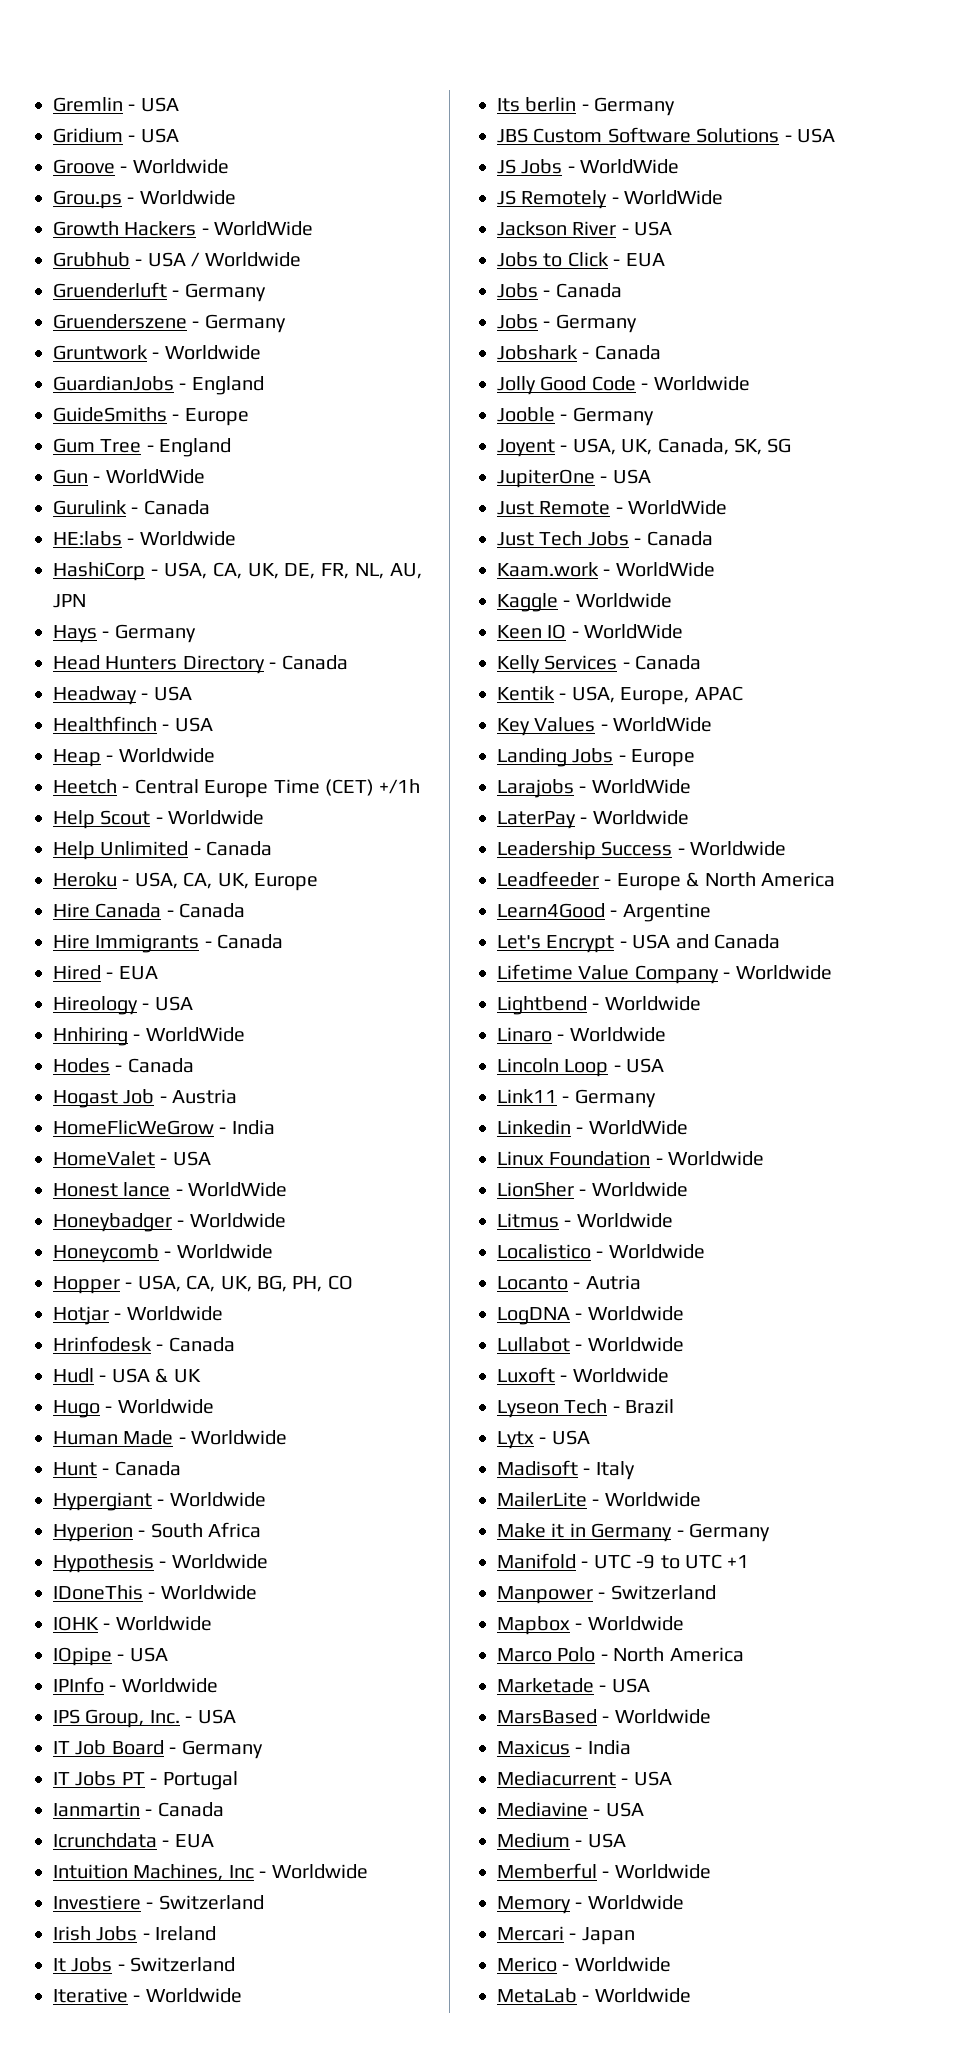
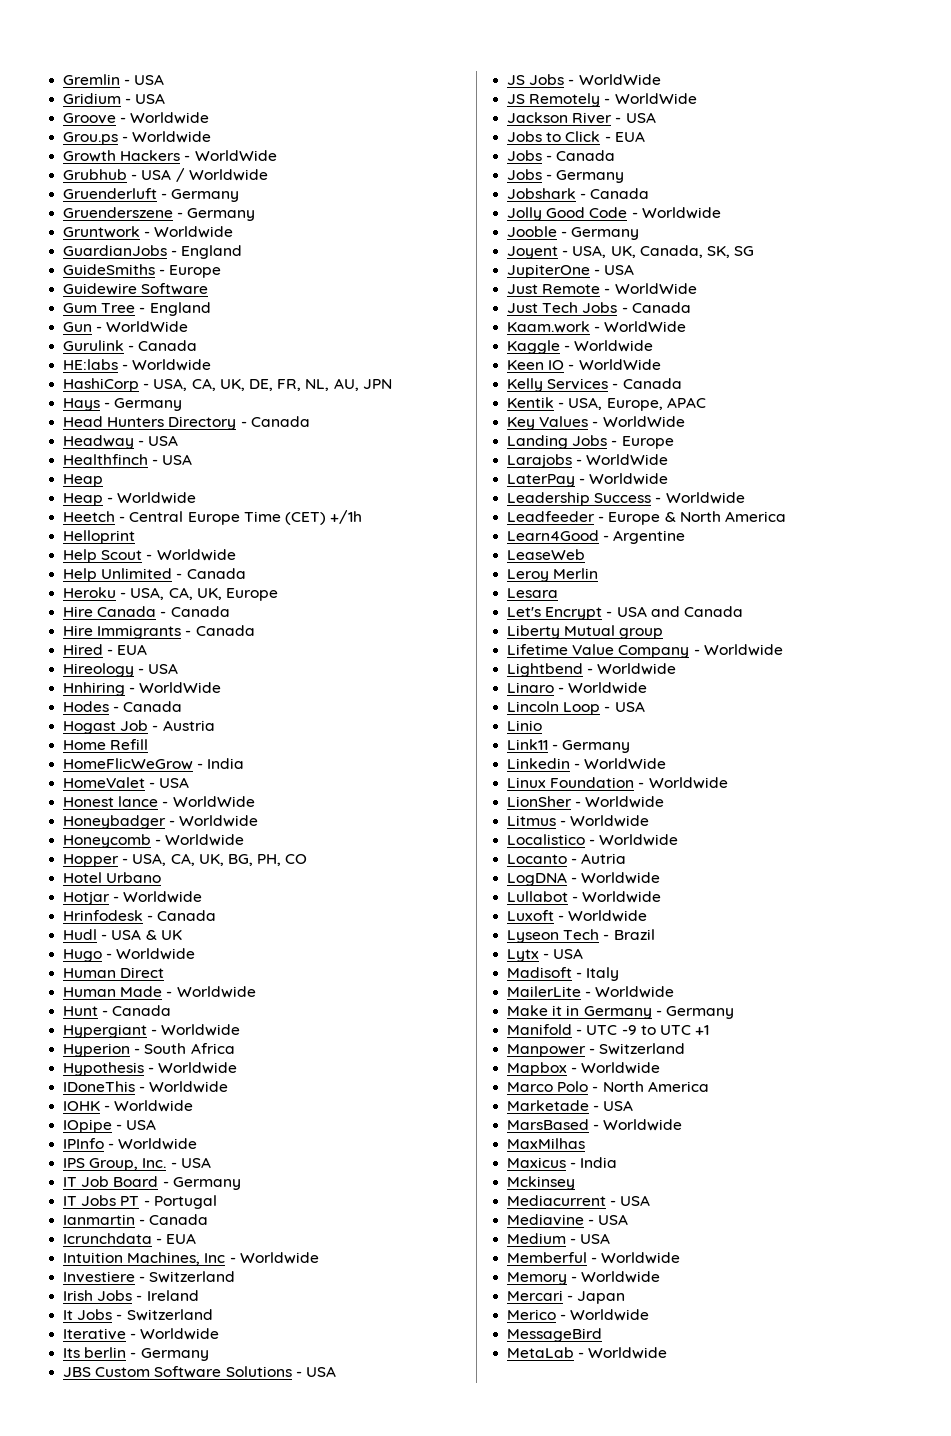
+ Guidewire Software
  Healthfinch - USA
+ Heap
+ Helloprint
+ Home Refill
+ Hotel Urbano
+ Human Direct
+ LeaseWeb
+ Leroy Merlin
+ Lesara
+ Liberty Mutual group
+ Linio
+ MaxMilhas
+ Mckinsey
+ MessageBird

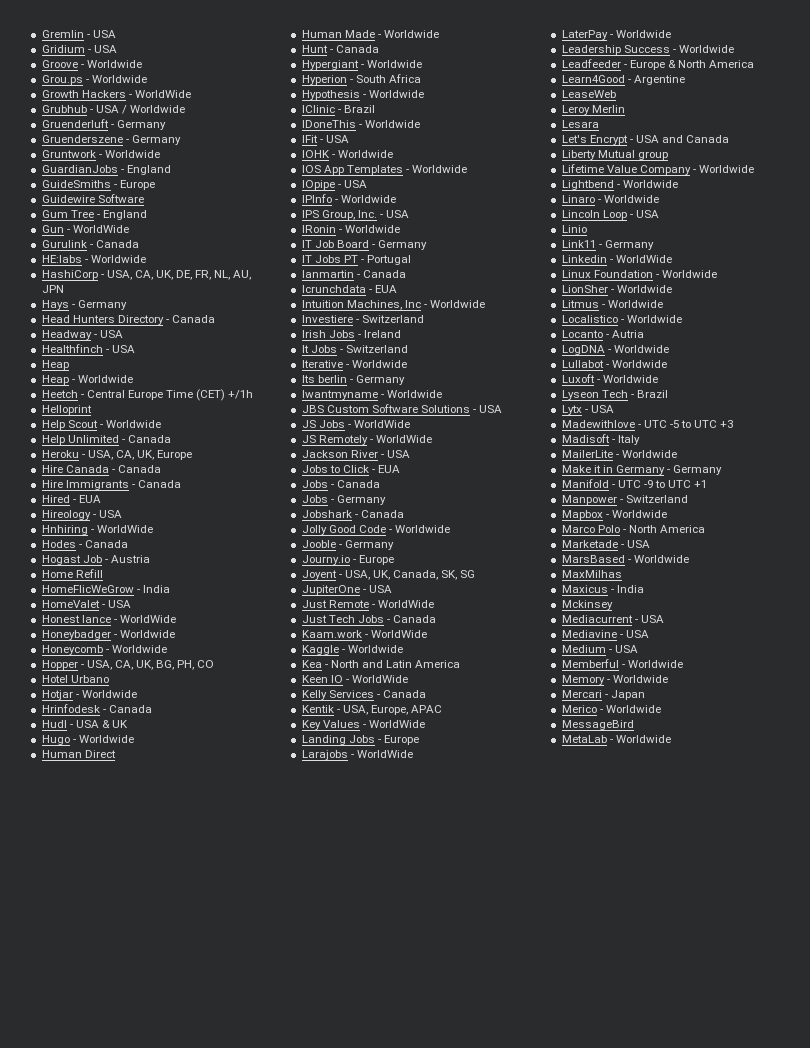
+ IClinic - Brazil
+ IFit - USA
+ IOS App Templates - Worldwide
+ IRonin - Worldwide
+ Iwantmyname - Worldwide
+ Journy.io - Europe
+ Kea - North and Latin America
+ Madewithlove - UTC -5 to UTC +3

